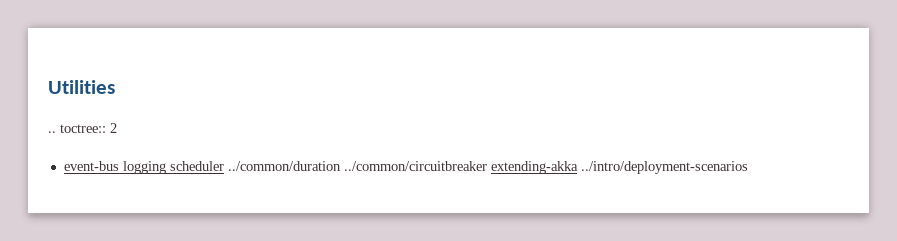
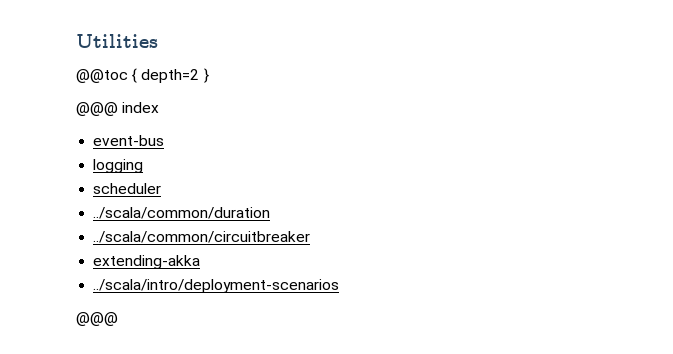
- .. toctree:: 2
+ @@toc { depth=2 }
+ @@@ index
- event-bus logging scheduler ../common/duration ../common/circuitbreaker extending-akka ../intro/deployment-scenarios
+ event-bus
+ logging
+ scheduler
+ ../scala/common/duration
+ ../scala/common/circuitbreaker
+ extending-akka
+ ../scala/intro/deployment-scenarios
+ @@@

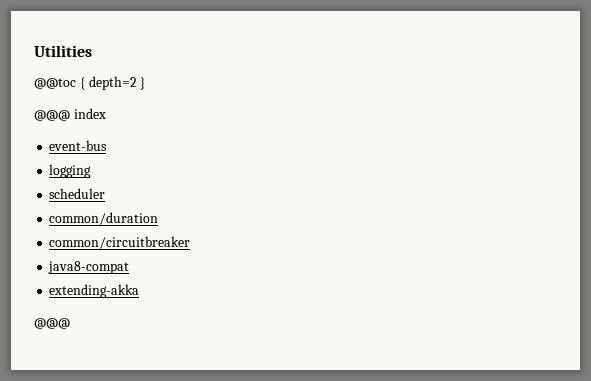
- ../scala/common/duration
- ../scala/common/circuitbreaker
+ common/duration
+ common/circuitbreaker
+ java8-compat
- ../scala/intro/deployment-scenarios

